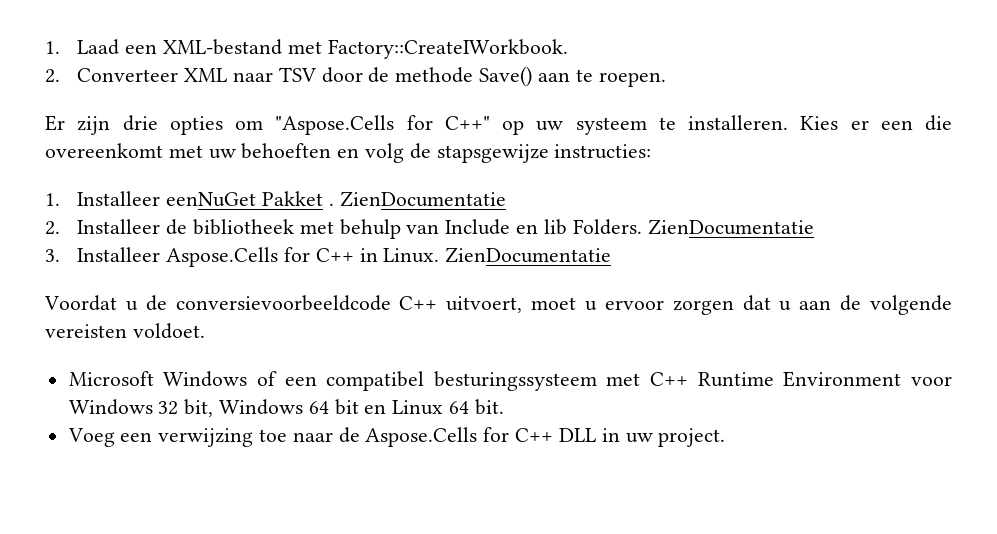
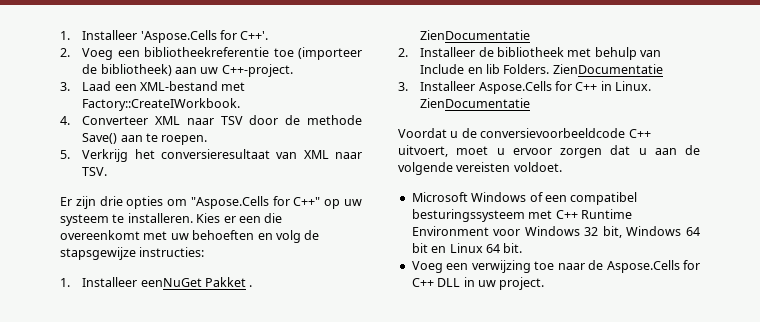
- 1. Laad een XML-bestand met Factory::CreateIWorkbook.
+ 1. Installeer 'Aspose.Cells for C++'.
+ 2. Voeg een bibliotheekreferentie toe (importeer de bibliotheek) aan uw C++-project.
+ 3. Laad een XML-bestand met Factory::CreateIWorkbook.
- 2. Converteer XML naar TSV door de methode Save() aan te roepen.
+ 4. Converteer XML naar TSV door de methode Save() aan te roepen.
+ 5. Verkrijg het conversieresultaat van XML naar TSV.

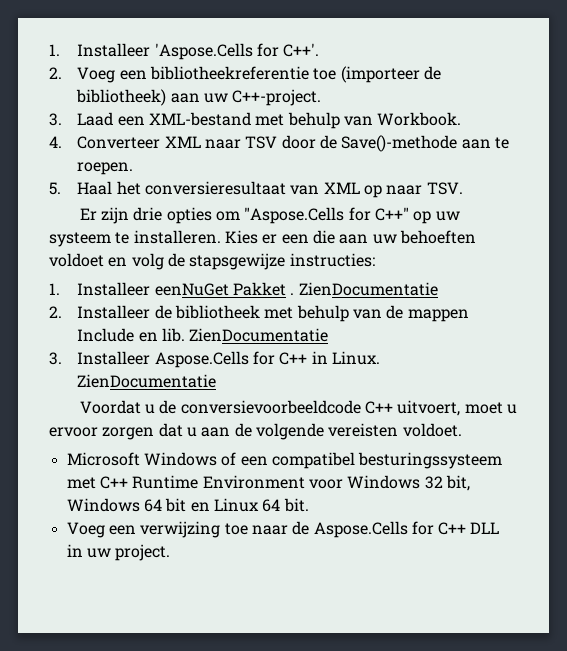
- 3. Laad een XML-bestand met Factory::CreateIWorkbook.
+ 3. Laad een XML-bestand met behulp van Workbook.
- 4. Converteer XML naar TSV door de methode Save() aan te roepen.
+ 4. Converteer XML naar TSV door de Save()-methode aan te roepen.
- 5. Verkrijg het conversieresultaat van XML naar TSV.
+ 5. Haal het conversieresultaat van XML op naar TSV.
- Kies er een die overeenkomt met uw behoeften en volg de stapsgewijze instructies:
+ Kies er een die aan uw behoeften voldoet en volg de stapsgewijze instructies:
- 2. Installeer de bibliotheek met behulp van Include en lib Folders.
+ 2. Installeer de bibliotheek met behulp van de mappen Include en lib.

